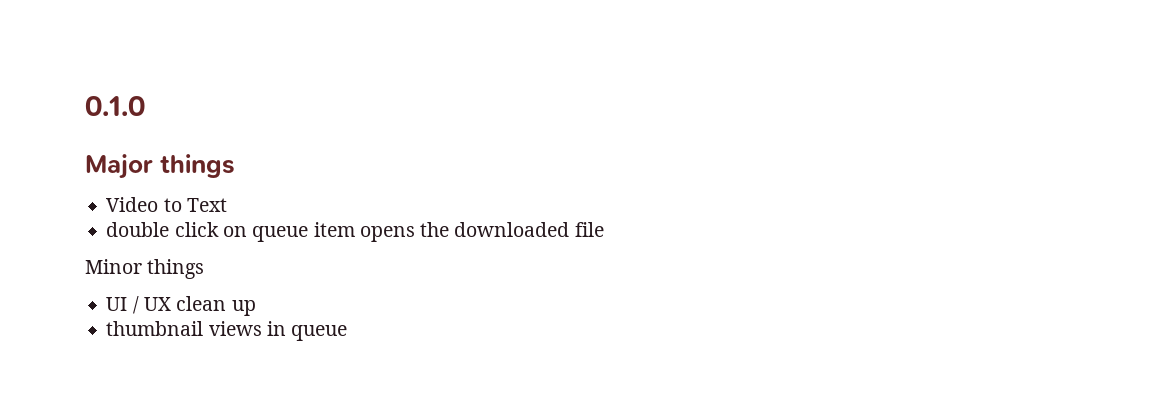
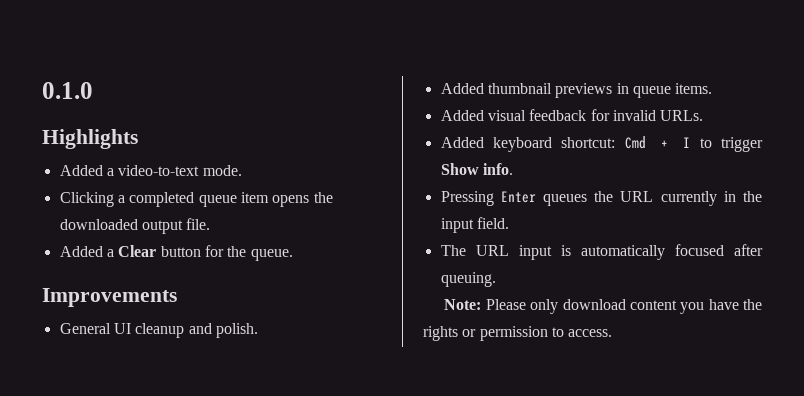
- Major things
- Video to Text
- double click on queue item opens the downloaded file
- Minor things
- UI / UX clean up
- thumbnail views in queue
+ Highlights
+ Added a video-to-text mode.
+ Clicking a completed queue item opens the downloaded output file.
+ Added a Clear button for the queue.
+ Improvements
+ General UI cleanup and polish.
+ Added thumbnail previews in queue items.
+ Added visual feedback for invalid URLs.
+ Added keyboard shortcut: Cmd + I to trigger Show info.
+ Pressing Enter queues the URL currently in the input field.
+ The URL input is automatically focused after queuing.
+ Note: Please only download content you have the rights or permission to access.

